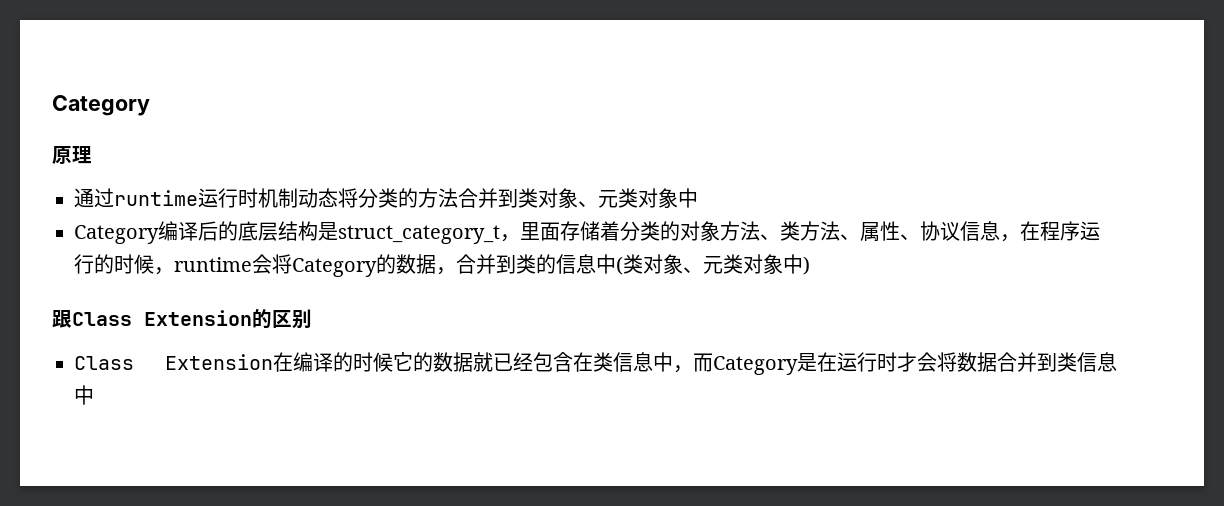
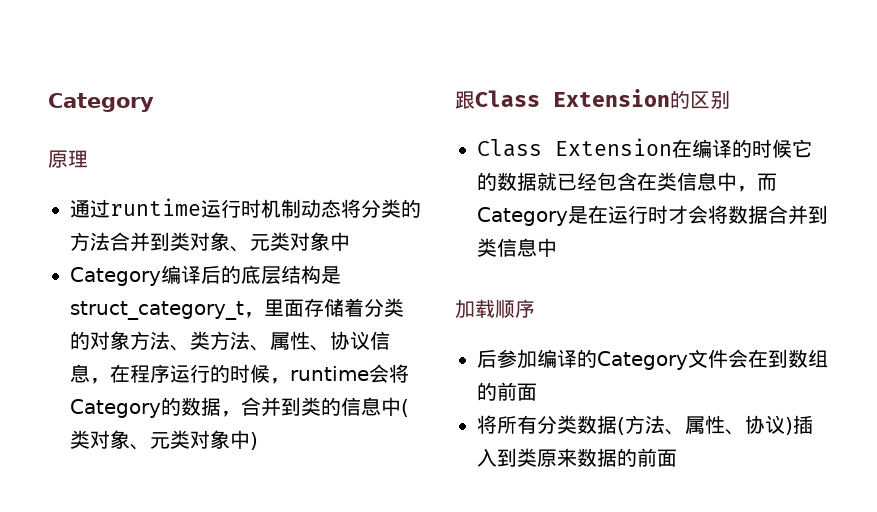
+ 加载顺序
+ 后参加编译的Category文件会在到数组的前面
+ 将所有分类数据(方法、属性、协议)插入到类原来数据的前面

